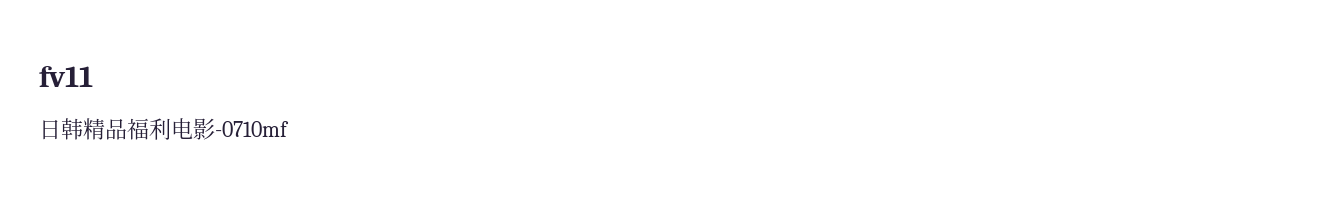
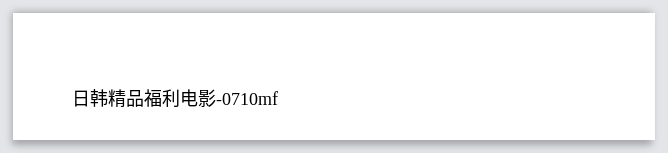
- fv11

